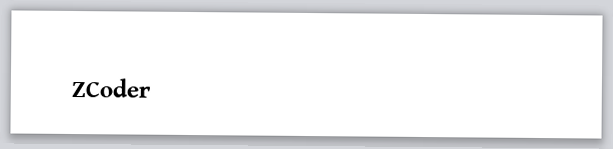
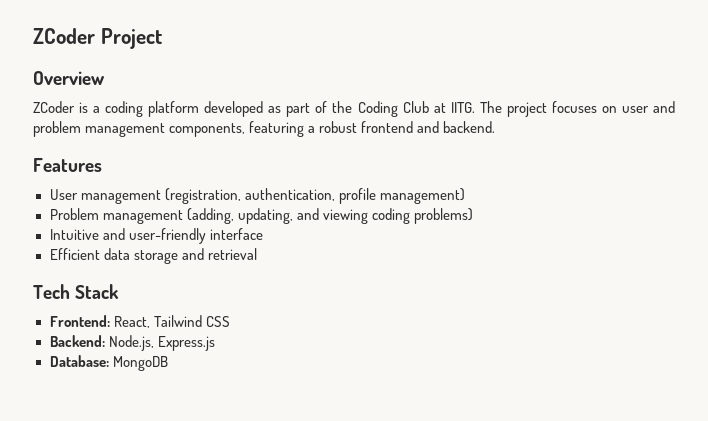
- ZCoder
+ ZCoder Project
+ Overview
+ ZCoder is a coding platform developed as part of the Coding Club at IITG. The project focuses on user and problem management components, featuring a robust frontend and backend.
+ Features
+ User management (registration, authentication, profile management)
+ Problem management (adding, updating, and viewing coding problems)
+ Intuitive and user-friendly interface
+ Efficient data storage and retrieval
+ Tech Stack
+ Frontend: React, Tailwind CSS
+ Backend: Node.js, Express.js
+ Database: MongoDB

